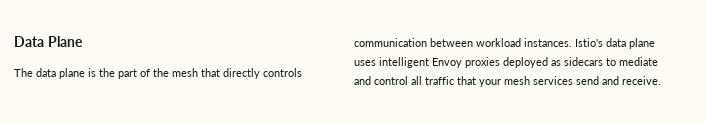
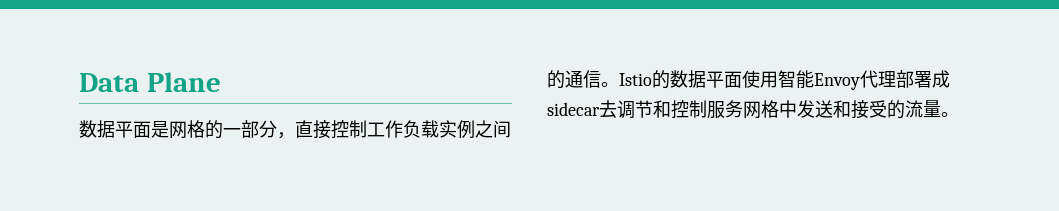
- The data plane is the part of the mesh that directly controls communication between workload instances. Istio's data plane uses intelligent Envoy proxies deployed as sidecars to mediate and control all traffic that your mesh services send and receive.
+ 数据平面是网格的一部分，直接控制工作负载实例之间的通信。Istio的数据平面使用智能Envoy代理部署成sidecar去调节和控制服务网格中发送和接受的流量。

